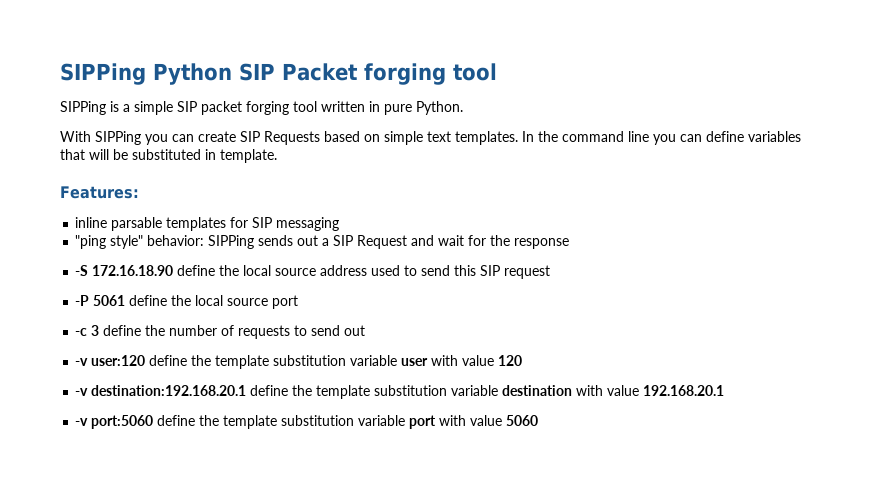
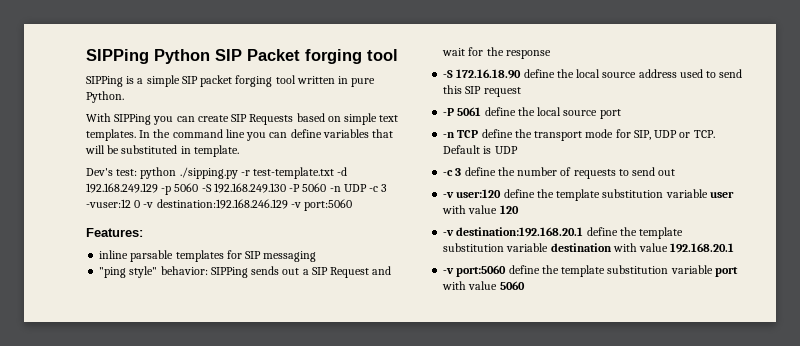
+ Dev's test: python ./sipping.py -r test-template.txt -d 192.168.249.129 -p 5060 -S 192.168.249.130 -P 5060 -n UDP -c 3 -vuser:12 0 -v destination:192.168.246.129 -v port:5060
+ -n TCP define the transport mode for SIP, UDP or TCP. Default is UDP

